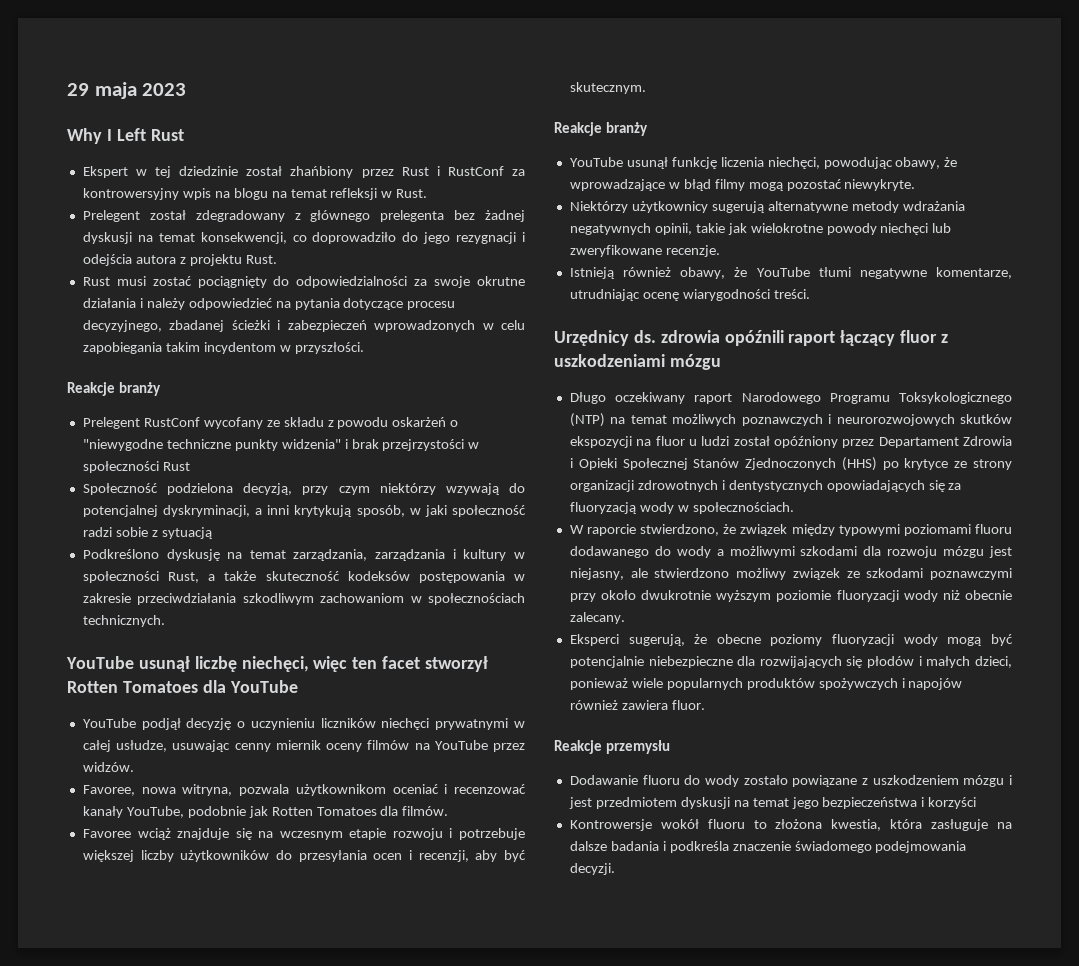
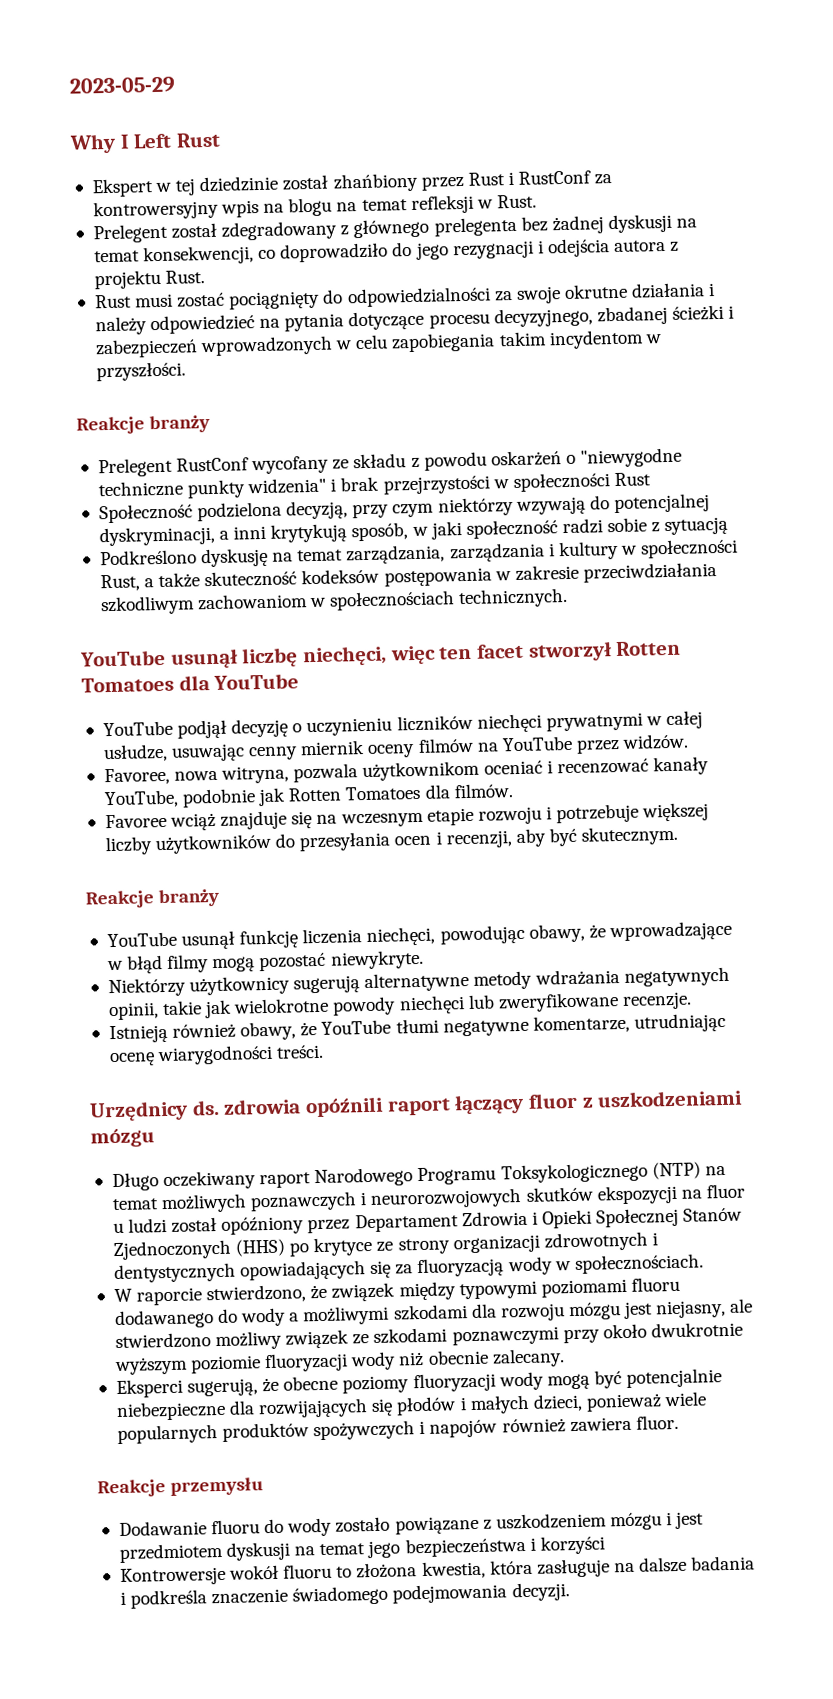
- 29 maja 2023
+ 2023-05-29

